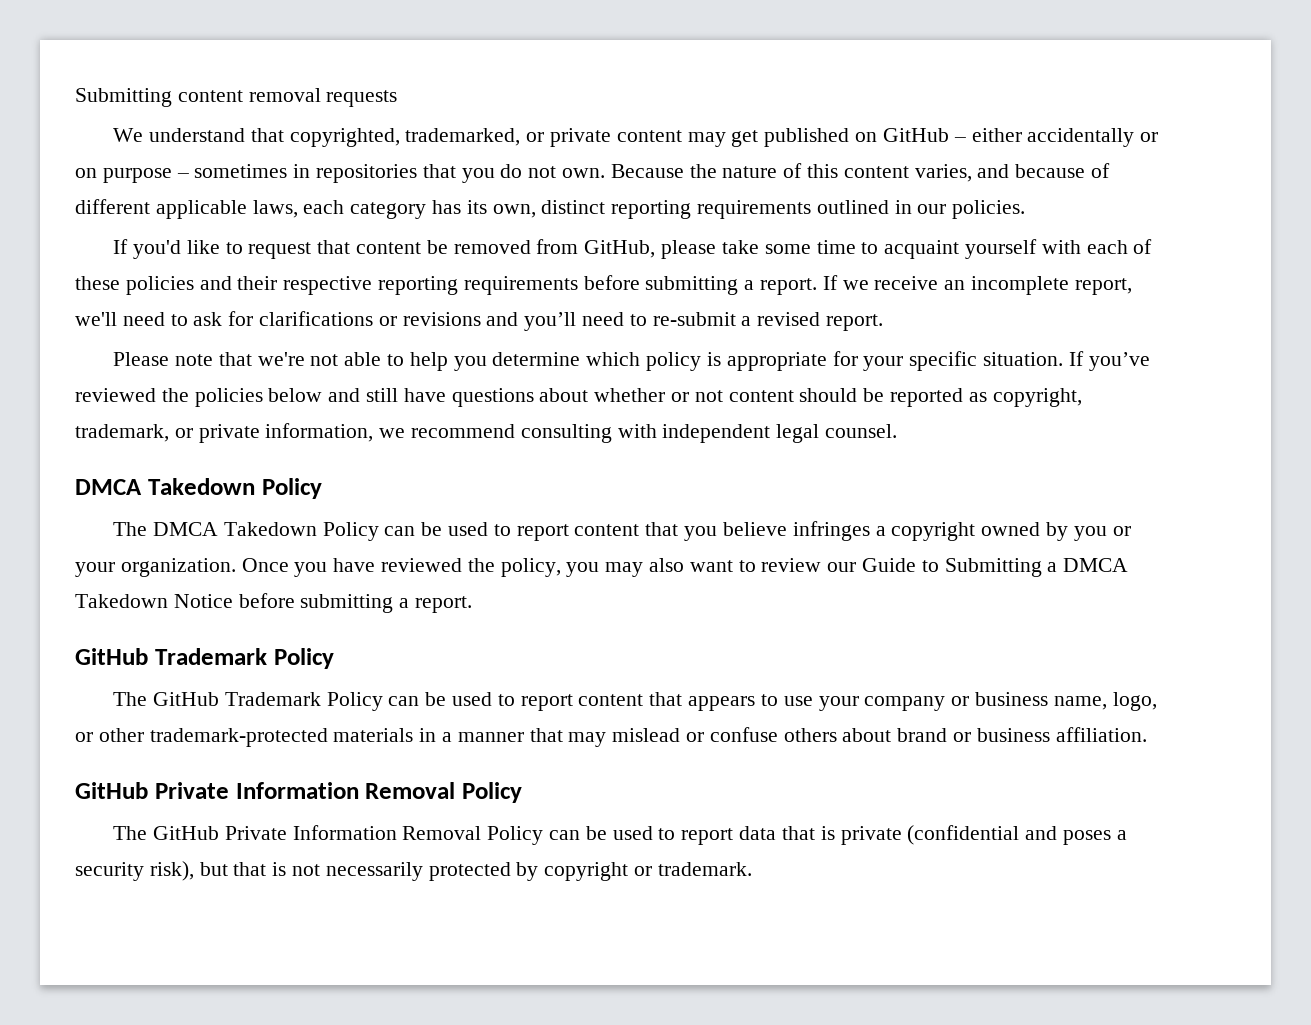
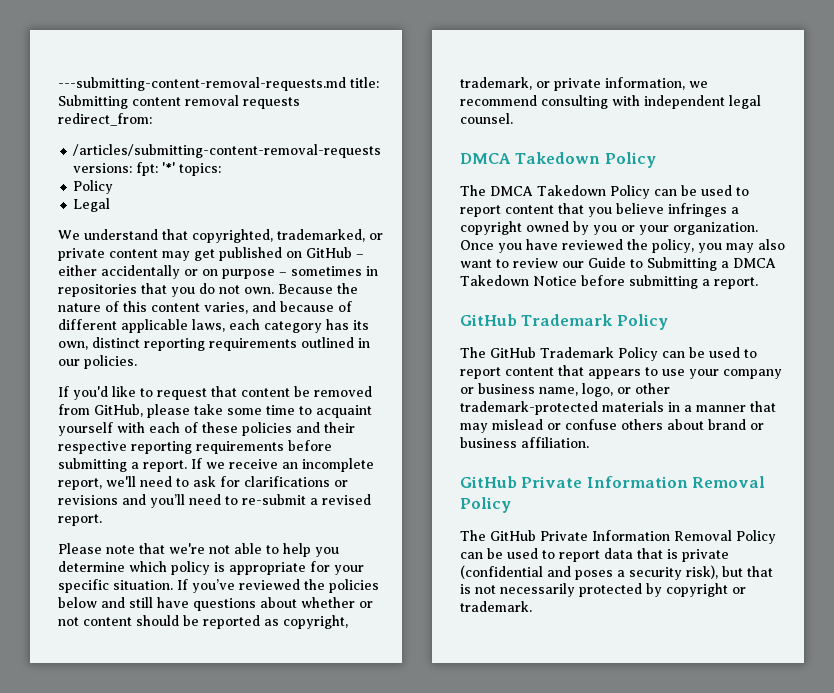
- Submitting content removal requests
+ ---submitting-content-removal-requests.md title: Submitting content removal requests redirect_from:
+ /articles/submitting-content-removal-requests versions: fpt: '*' topics:
+ Policy
+ Legal

